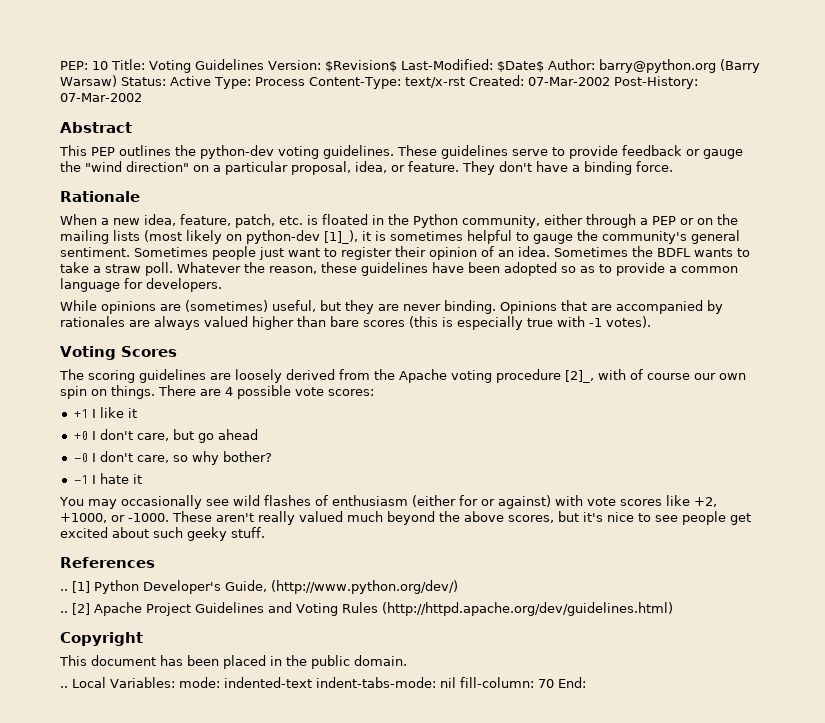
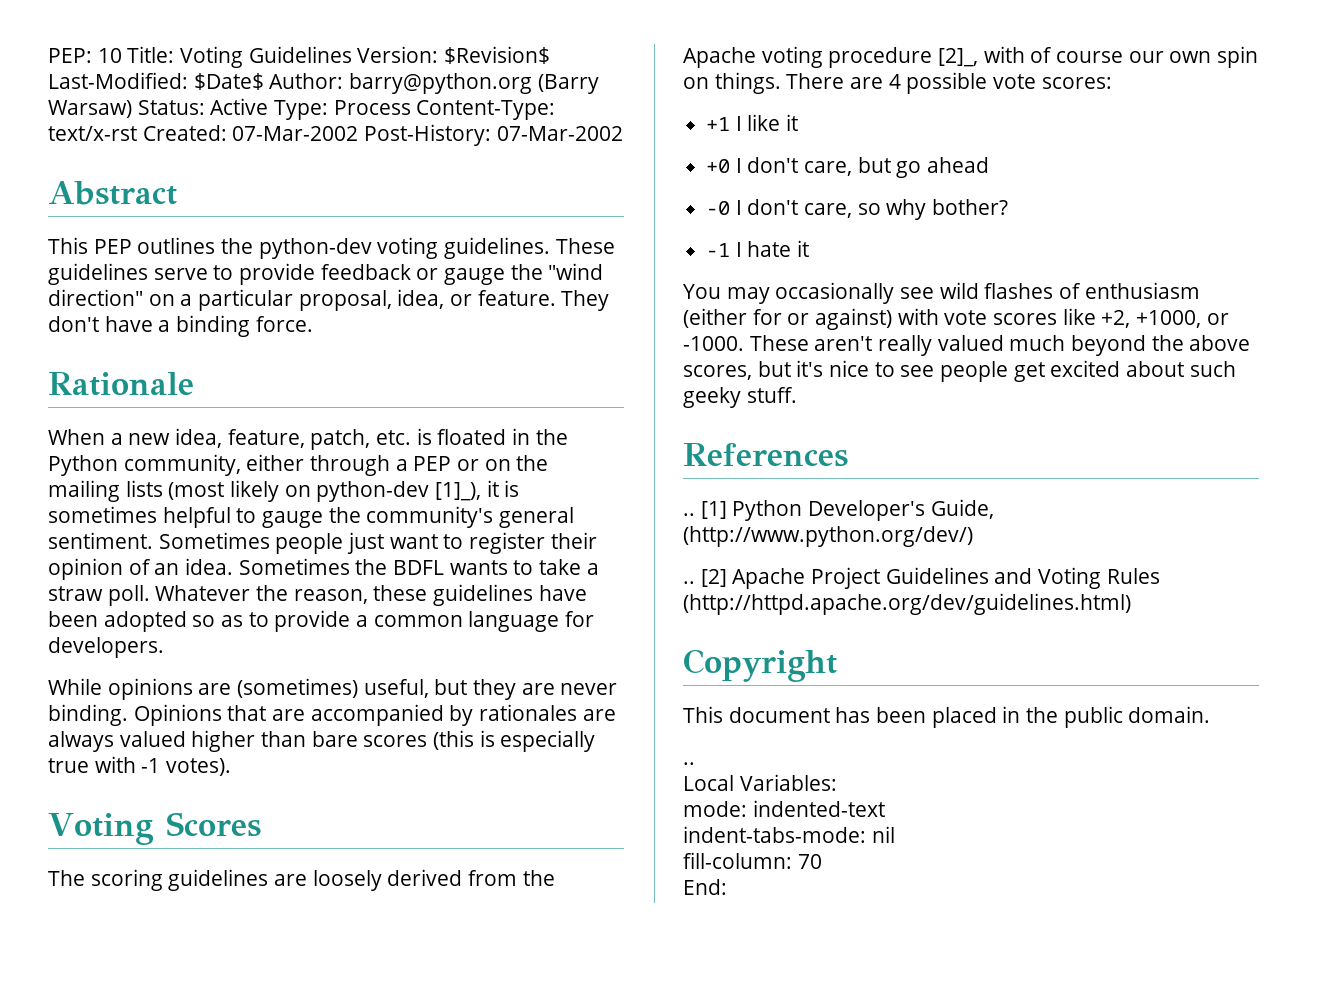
  This document has been placed in the public domain.
- .. Local Variables: mode: indented-text indent-tabs-mode: nil fill-column: 70 End:
+ ..
+ Local Variables:
+ mode: indented-text
+ indent-tabs-mode: nil
+ fill-column: 70
+ End:

